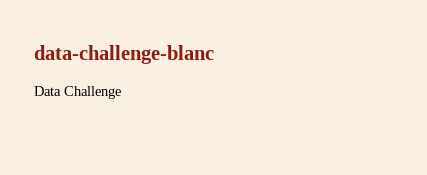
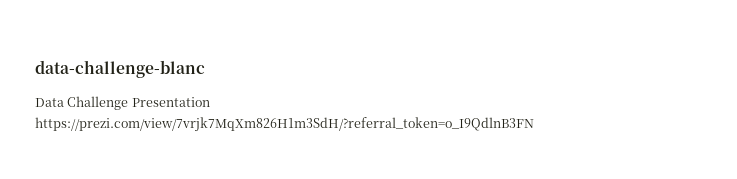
- Data Challenge
+ Data Challenge Presentation https://prezi.com/view/7vrjk7MqXm826H1m3SdH/?referral_token=o_I9QdlnB3FN

